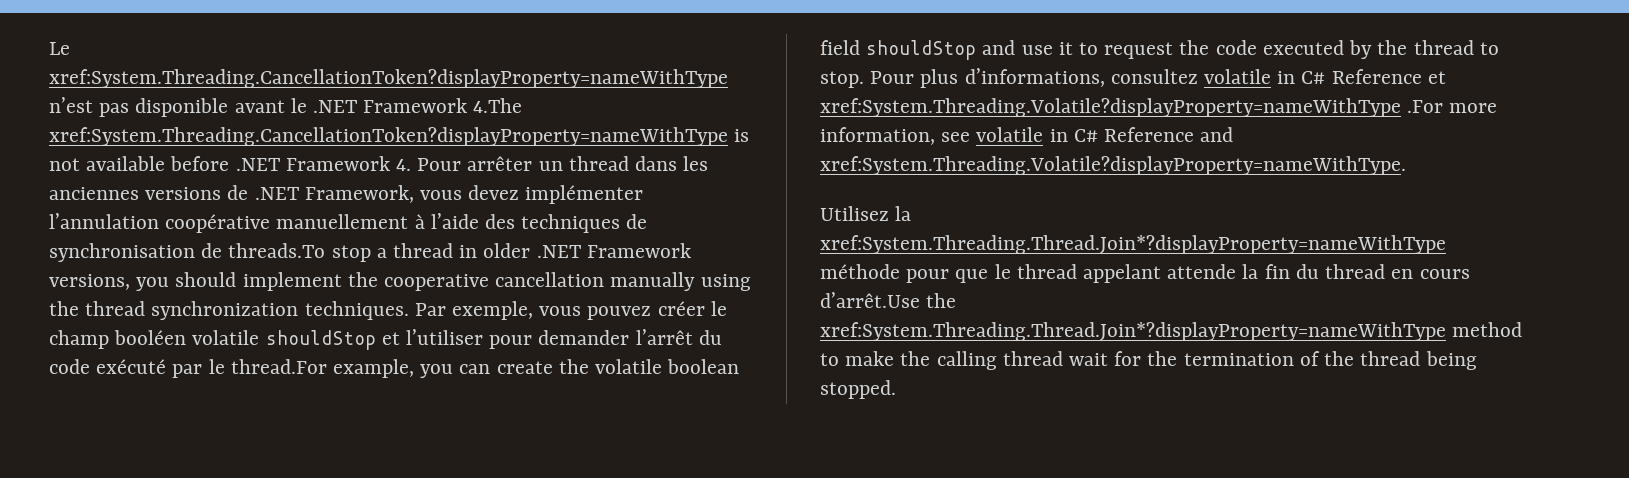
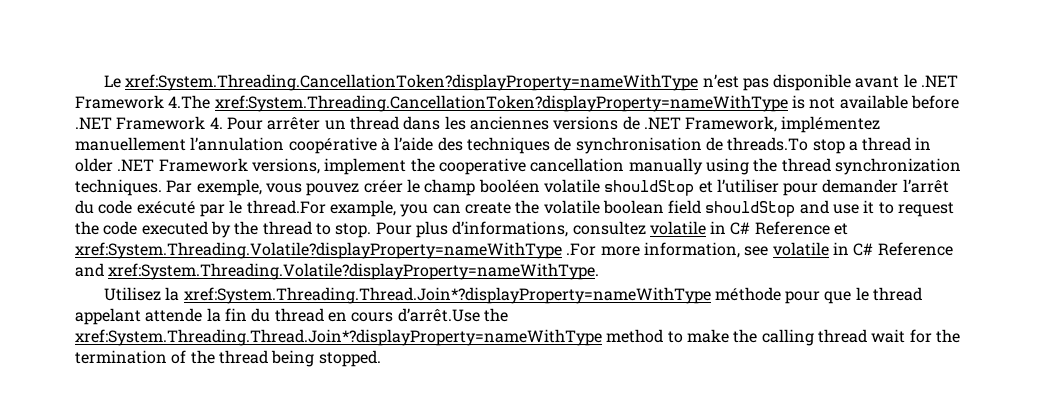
- Le xref:System.Threading.CancellationToken?displayProperty=nameWithType n’est pas disponible avant le .NET Framework 4.The xref:System.Threading.CancellationToken?displayProperty=nameWithType is not available before .NET Framework 4. Pour arrêter un thread dans les anciennes versions de .NET Framework, vous devez implémenter l’annulation coopérative manuellement à l’aide des techniques de synchronisation de threads.To stop a thread in older .NET Framework versions, you should implement the cooperative cancellation manually using the thread synchronization techniques.
+ Le xref:System.Threading.CancellationToken?displayProperty=nameWithType n’est pas disponible avant le .NET Framework 4.The xref:System.Threading.CancellationToken?displayProperty=nameWithType is not available before .NET Framework 4. Pour arrêter un thread dans les anciennes versions de .NET Framework, implémentez manuellement l’annulation coopérative à l’aide des techniques de synchronisation de threads.To stop a thread in older .NET Framework versions, implement the cooperative cancellation manually using the thread synchronization techniques.

